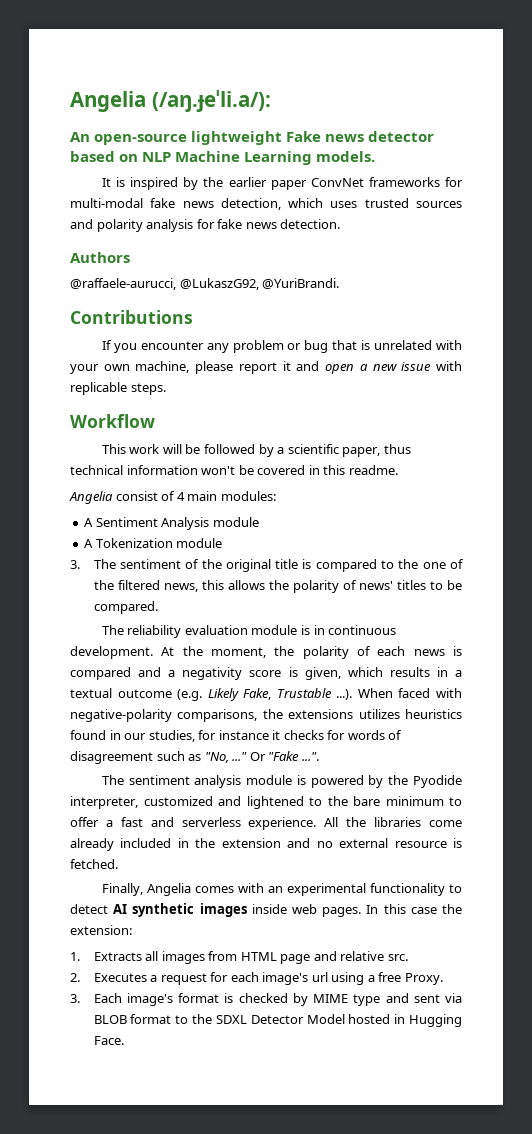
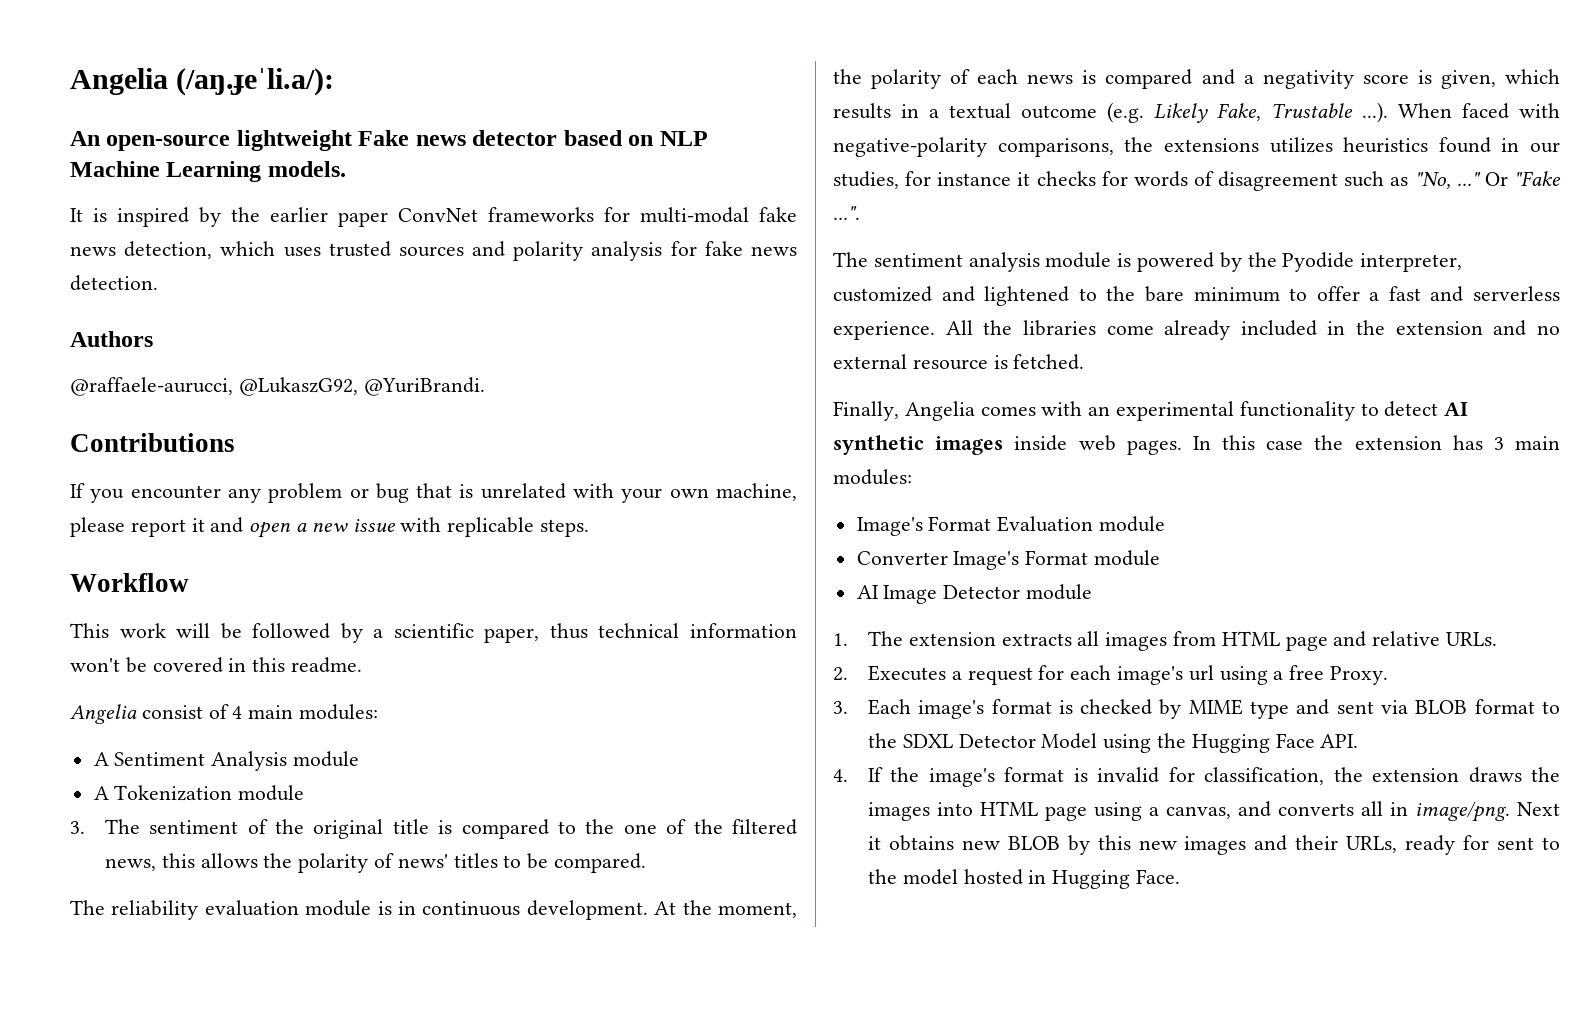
- In this case the extension:
- 1. Extracts all images from HTML page and relative src.
+ In this case the extension has 3 main modules:
+ Image's Format Evaluation module
+ Converter Image's Format module
+ AI Image Detector module
+ 1. The extension extracts all images from HTML page and relative URLs.
- 3. Each image's format is checked by MIME type and sent via BLOB format to the SDXL Detector Model hosted in Hugging Face.
+ 3. Each image's format is checked by MIME type and sent via BLOB format to the SDXL Detector Model using the Hugging Face API.
+ 4. If the image's format is invalid for classification, the extension draws the images into HTML page using a canvas, and converts all in image/png. Next it obtains new BLOB by this new images and their URLs, ready for sent to the model hosted in Hugging Face.

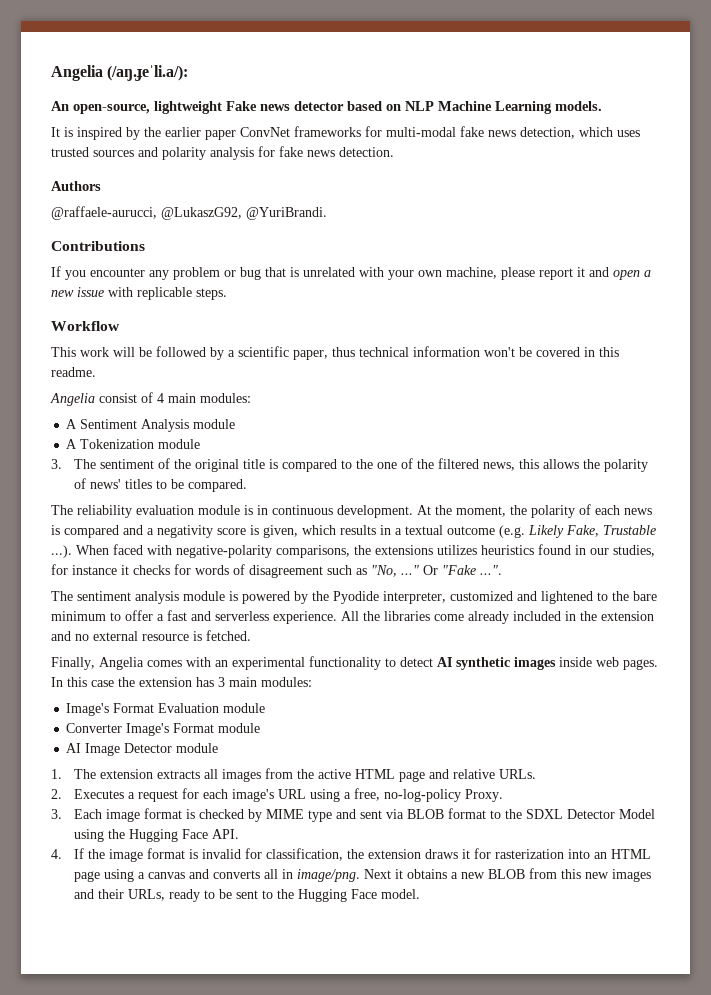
- An open-source lightweight Fake news detector based on NLP Machine Learning models.
+ An open-source, lightweight Fake news detector based on NLP Machine Learning models.
- 1. The extension extracts all images from HTML page and relative URLs.
+ 1. The extension extracts all images from the active HTML page and relative URLs.
- 2. Executes a request for each image's url using a free Proxy.
+ 2. Executes a request for each image's URL using a free, no-log-policy Proxy.
- 3. Each image's format is checked by MIME type and sent via BLOB format to the SDXL Detector Model using the Hugging Face API.
+ 3. Each image format is checked by MIME type and sent via BLOB format to the SDXL Detector Model using the Hugging Face API.
- 4. If the image's format is invalid for classification, the extension draws the images into HTML page using a canvas, and converts all in image/png.
+ 4. If the image format is invalid for classification, the extension draws it for rasterization into an HTML page using a canvas and converts all in image/png.
- Next it obtains new BLOB by this new images and their URLs, ready for sent to the model hosted in Hugging Face.
+ Next it obtains a new BLOB from this new images and their URLs, ready to be sent to the Hugging Face model.

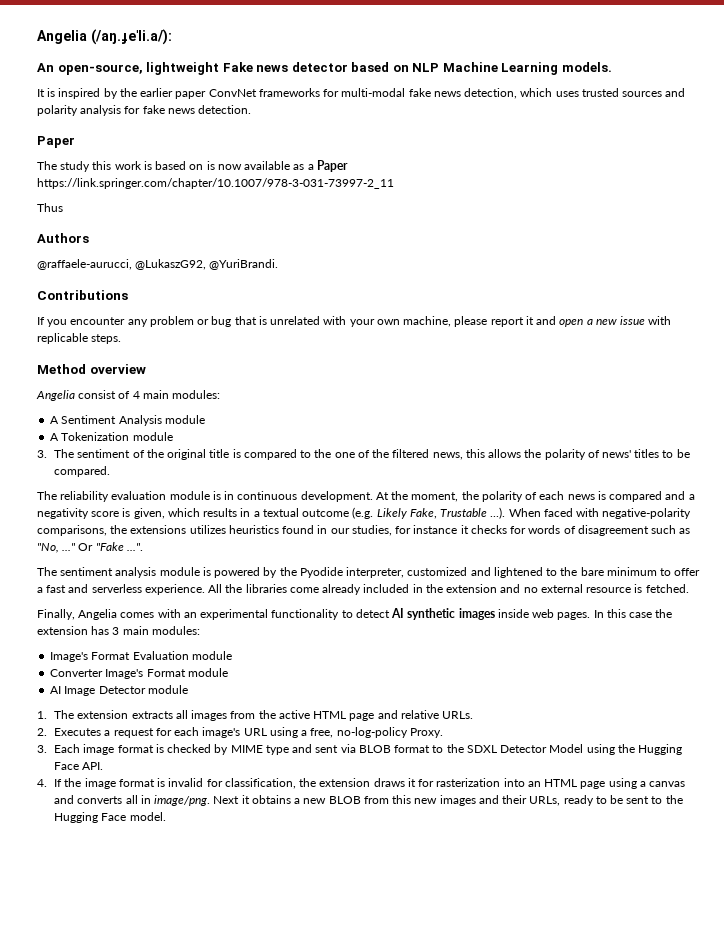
  It is inspired by the earlier paper ConvNet frameworks for multi-modal fake news detection, which uses trusted sources and polarity analysis for fake news detection.
+ Paper
+ The study this work is based on is now available as a Paper https://link.springer.com/chapter/10.1007/978-3-031-73997-2_11
+ Thus
- Workflow
- This work will be followed by a scientific paper, thus technical information won't be covered in this readme.
+ Method overview

